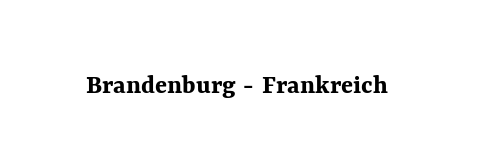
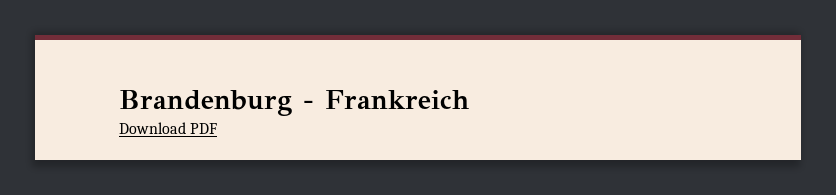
+ Download PDF

